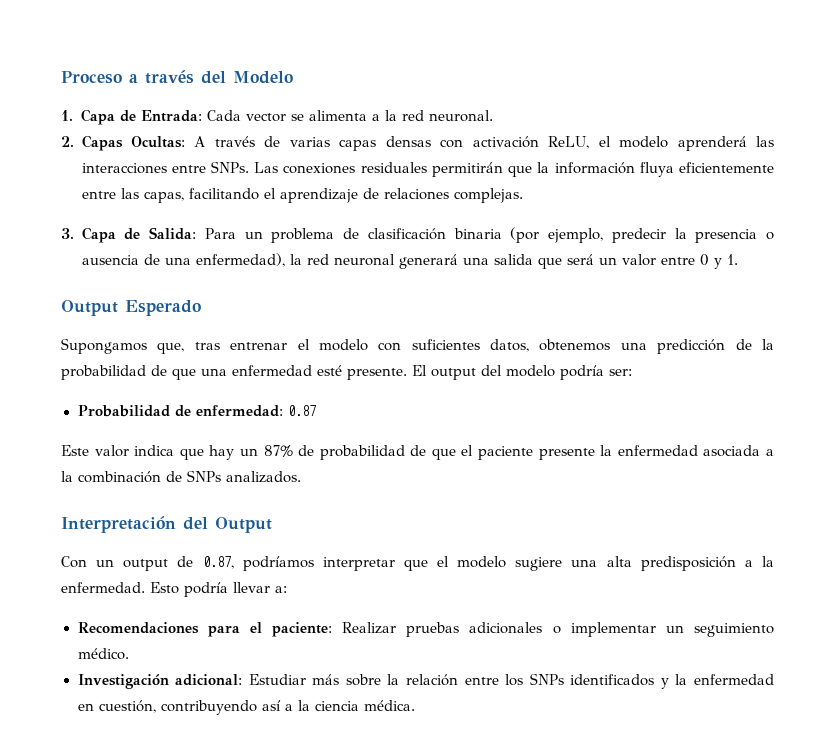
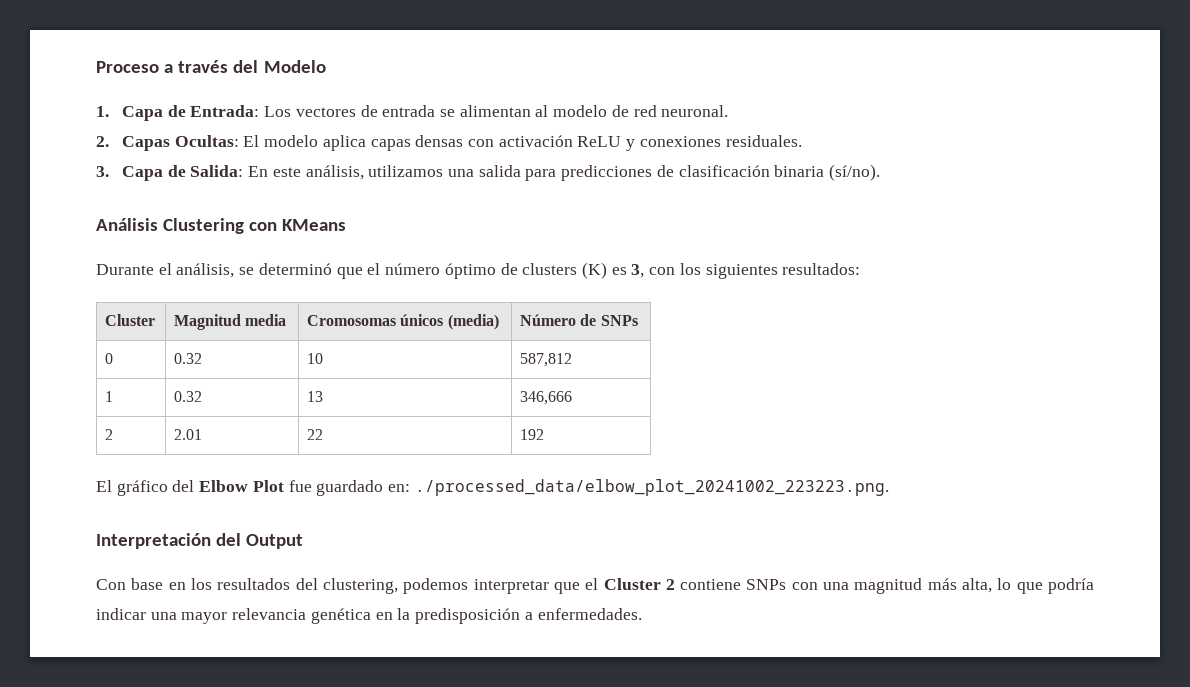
- 1. Capa de Entrada: Cada vector se alimenta a la red neuronal.
+ 1. Capa de Entrada: Los vectores de entrada se alimentan al modelo de red neuronal.
- 2. Capas Ocultas: A través de varias capas densas con activación ReLU, el modelo aprenderá las interacciones entre SNPs. Las conexiones residuales permitirán que la información fluya eficientemente entre las capas, facilitando el aprendizaje de relaciones complejas.
- 3. Capa de Salida: Para un problema de clasificación binaria (por ejemplo, predecir la presencia o ausencia de una enfermedad), la red neuronal generará una salida que será un valor entre 0 y 1.
- Output Esperado
- Supongamos que, tras entrenar el modelo con suficientes datos, obtenemos una predicción de la probabilidad de que una enfermedad esté presente. El output del modelo podría ser:
- Probabilidad de enfermedad: 0.87
- Este valor indica que hay un 87% de probabilidad de que el paciente presente la enfermedad asociada a la combinación de SNPs analizados.
+ 2. Capas Ocultas: El modelo aplica capas densas con activación ReLU y conexiones residuales.
+ 3. Capa de Salida: En este análisis, utilizamos una salida para predicciones de clasificación binaria (sí/no).
+ Análisis Clustering con KMeans
+ Durante el análisis, se determinó que el número óptimo de clusters (K) es 3, con los siguientes resultados:
+ Cluster | Magnitud media | Cromosomas únicos (media) | Número de SNPs
+ 0 | 0.32 | 10 | 587,812
+ 1 | 0.32 | 13 | 346,666
+ 2 | 2.01 | 22 | 192
+ El gráfico del Elbow Plot fue guardado en: ./processed_data/elbow_plot_20241002_223223.png.
  Interpretación del Output
- Con un output de 0.87, podríamos interpretar que el modelo sugiere una alta predisposición a la enfermedad. Esto podría llevar a:
- Recomendaciones para el paciente: Realizar pruebas adicionales o implementar un seguimiento médico.
- Investigación adicional: Estudiar más sobre la relación entre los SNPs identificados y la enfermedad en cuestión, contribuyendo así a la ciencia médica.
+ Con base en los resultados del clustering, podemos interpretar que el Cluster 2 contiene SNPs con una magnitud más alta, lo que podría indicar una mayor relevancia genética en la predisposición a enfermedades.

